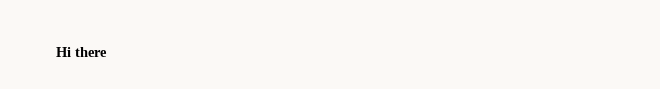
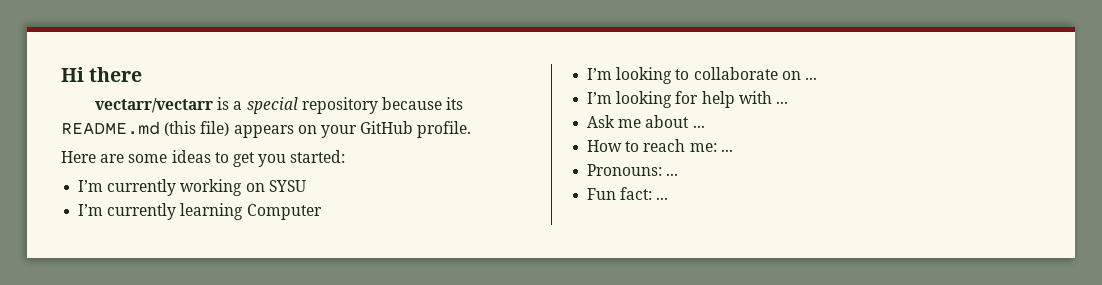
+ vectarr/vectarr is a special repository because its README.md (this file) appears on your GitHub profile.
+ Here are some ideas to get you started:
+ I’m currently working on SYSU
+ I’m currently learning Computer
+ I’m looking to collaborate on ...
+ I’m looking for help with ...
+ Ask me about ...
+ How to reach me: ...
+ Pronouns: ...
+ Fun fact: ...

